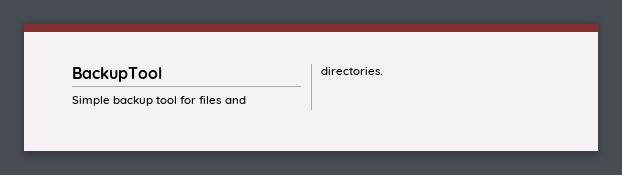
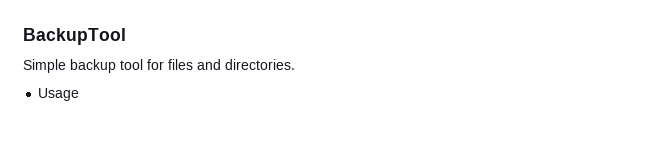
+ Usage

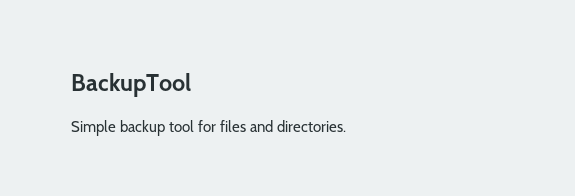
- Usage

